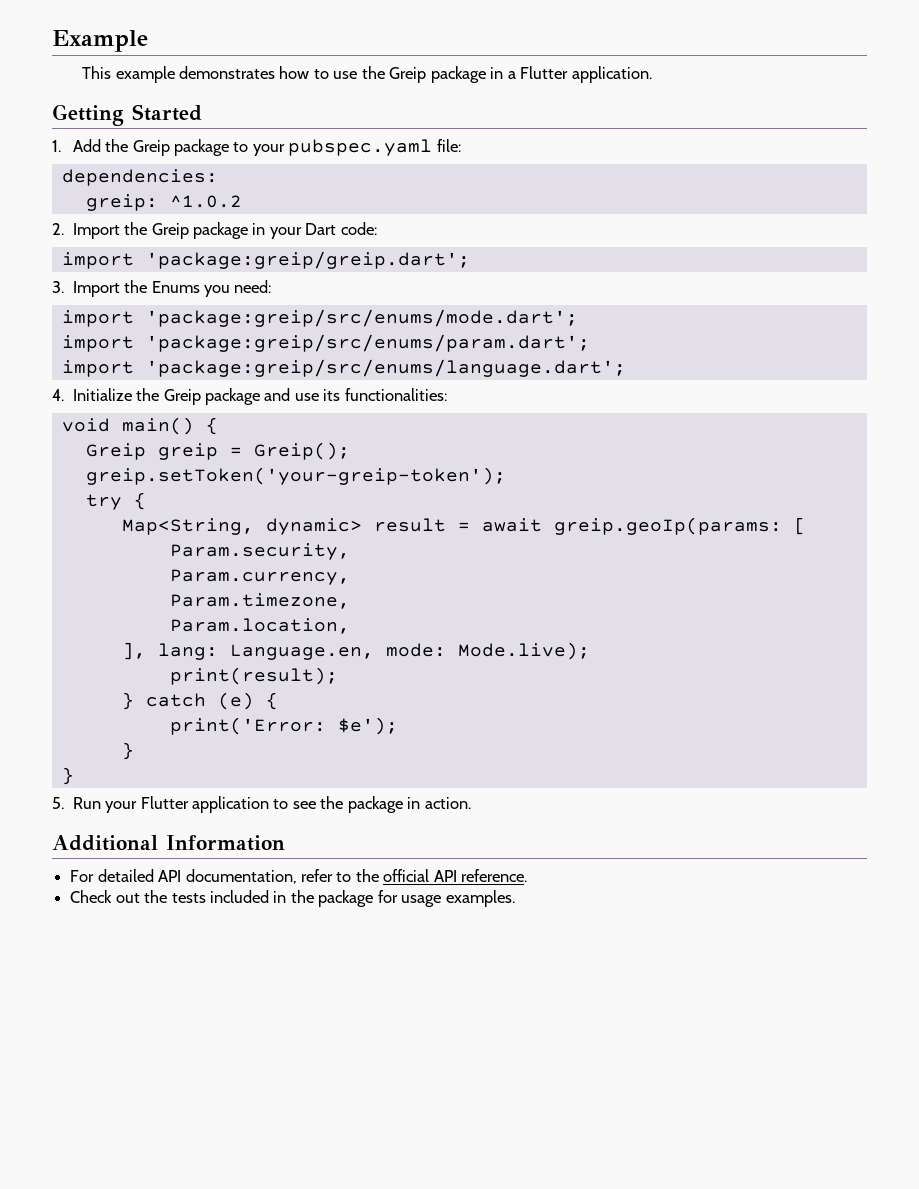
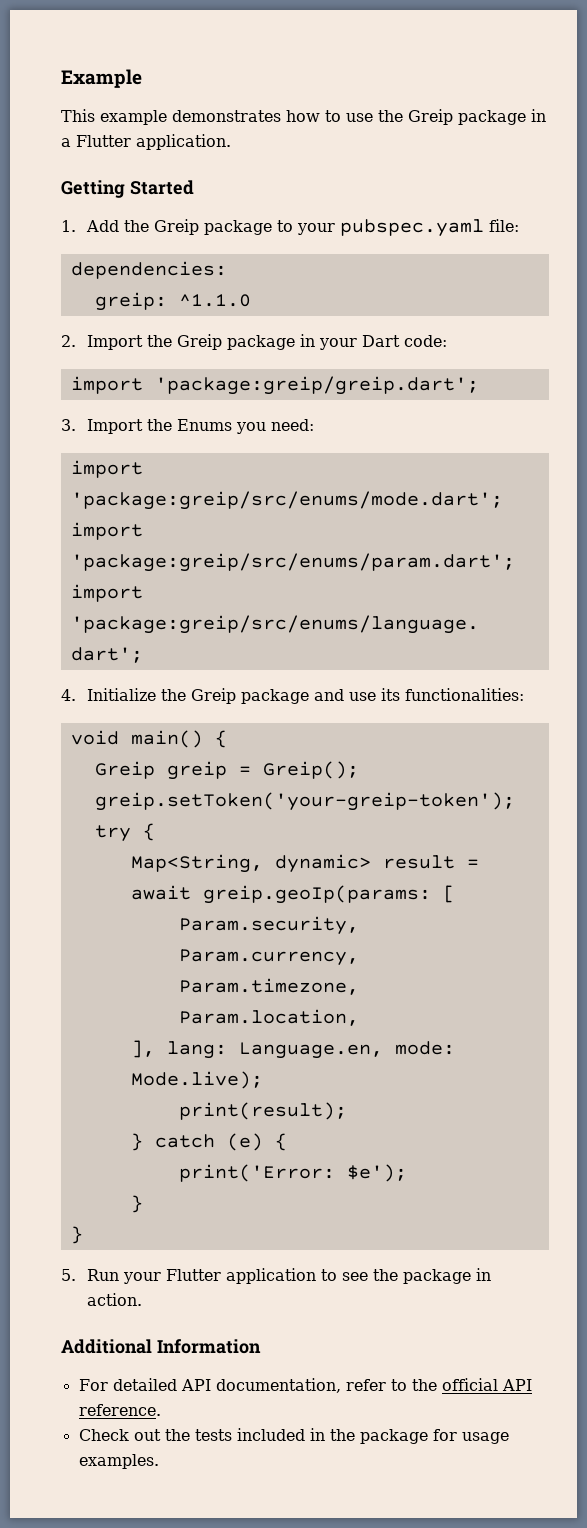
- greip: ^1.0.2
+ greip: ^1.1.0

